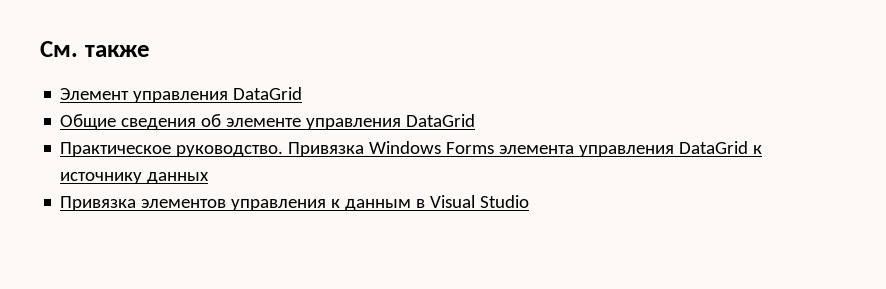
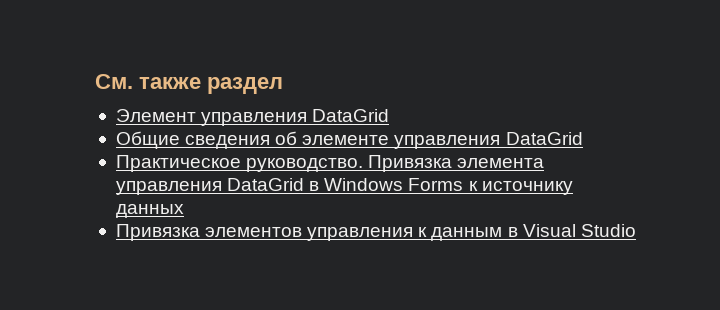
- См. также
+ См. также раздел
- Привязка Windows Forms элемента управления DataGrid к источнику данных
+ Привязка элемента управления DataGrid в Windows Forms к источнику данных

